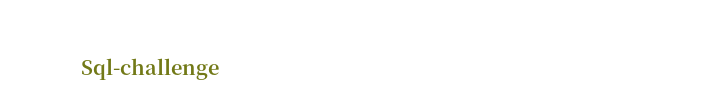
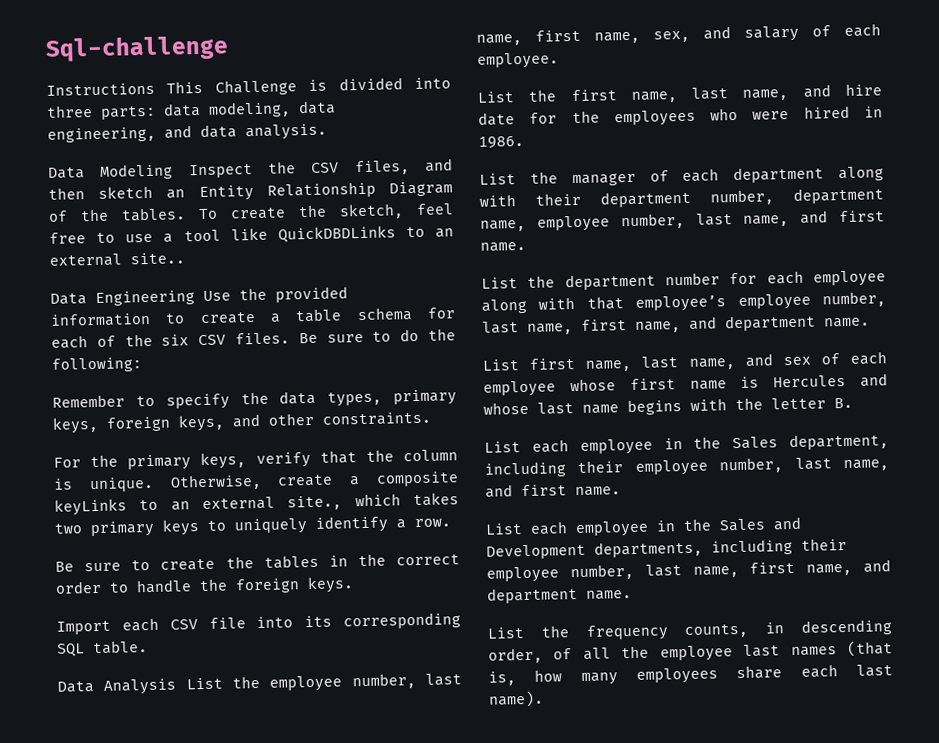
+ Instructions This Challenge is divided into three parts: data modeling, data engineering, and data analysis.
+ Data Modeling Inspect the CSV files, and then sketch an Entity Relationship Diagram of the tables. To create the sketch, feel free to use a tool like QuickDBDLinks to an external site..
+ Data Engineering Use the provided information to create a table schema for each of the six CSV files. Be sure to do the following:
+ Remember to specify the data types, primary keys, foreign keys, and other constraints.
+ For the primary keys, verify that the column is unique. Otherwise, create a composite keyLinks to an external site., which takes two primary keys to uniquely identify a row.
+ Be sure to create the tables in the correct order to handle the foreign keys.
+ Import each CSV file into its corresponding SQL table.
+ Data Analysis List the employee number, last name, first name, sex, and salary of each employee.
+ List the first name, last name, and hire date for the employees who were hired in 1986.
+ List the manager of each department along with their department number, department name, employee number, last name, and first name.
+ List the department number for each employee along with that employee’s employee number, last name, first name, and department name.
+ List first name, last name, and sex of each employee whose first name is Hercules and whose last name begins with the letter B.
+ List each employee in the Sales department, including their employee number, last name, and first name.
+ List each employee in the Sales and Development departments, including their employee number, last name, first name, and department name.
+ List the frequency counts, in descending order, of all the employee last names (that is, how many employees share each last name).

